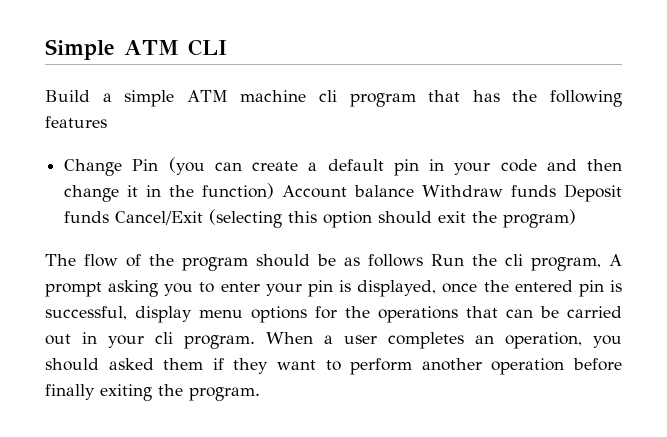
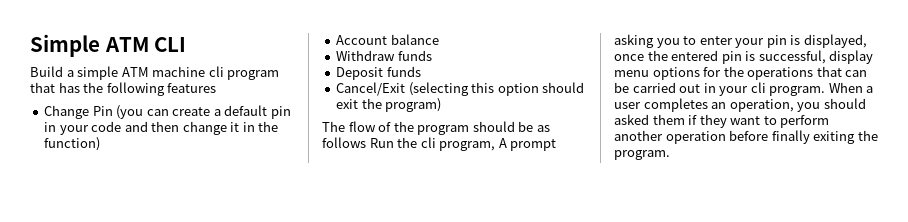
- Change Pin (you can create a default pin in your code and then change it in the function) Account balance Withdraw funds Deposit funds Cancel/Exit (selecting this option should exit the program)
+ Change Pin (you can create a default pin in your code and then change it in the function)
+ Account balance
+ Withdraw funds
+ Deposit funds
+ Cancel/Exit (selecting this option should exit the program)

